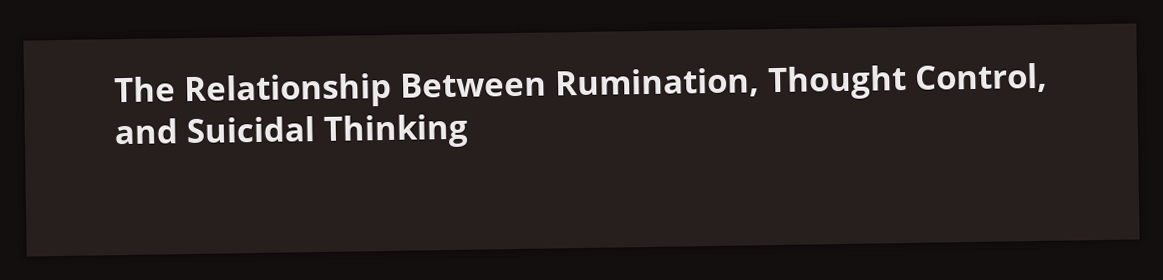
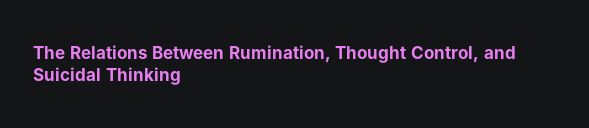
- The Relationship Between Rumination, Thought Control, and Suicidal Thinking
+ The Relations Between Rumination, Thought Control, and Suicidal Thinking

